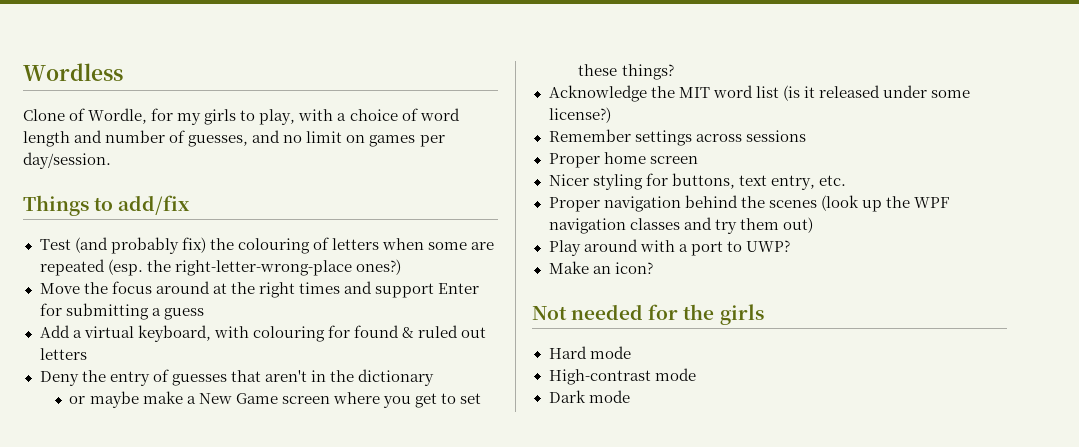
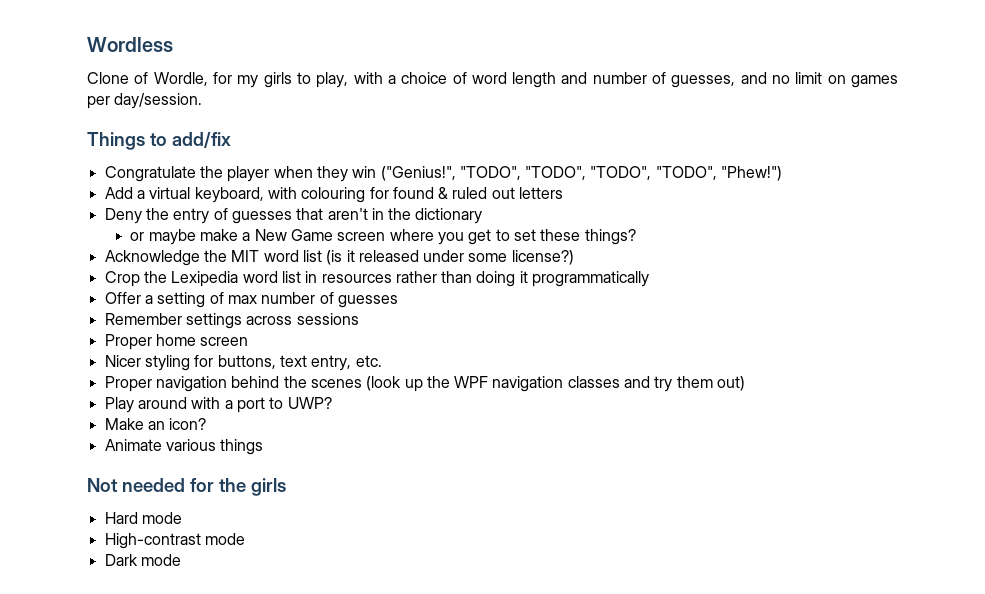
- Test (and probably fix) the colouring of letters when some are repeated (esp. the right-letter-wrong-place ones?)
- Move the focus around at the right times and support Enter for submitting a guess
+ Congratulate the player when they win ("Genius!", "TODO", "TODO", "TODO", "TODO", "Phew!")
+ Crop the Lexipedia word list in resources rather than doing it programmatically
+ Offer a setting of max number of guesses
+ Animate various things

